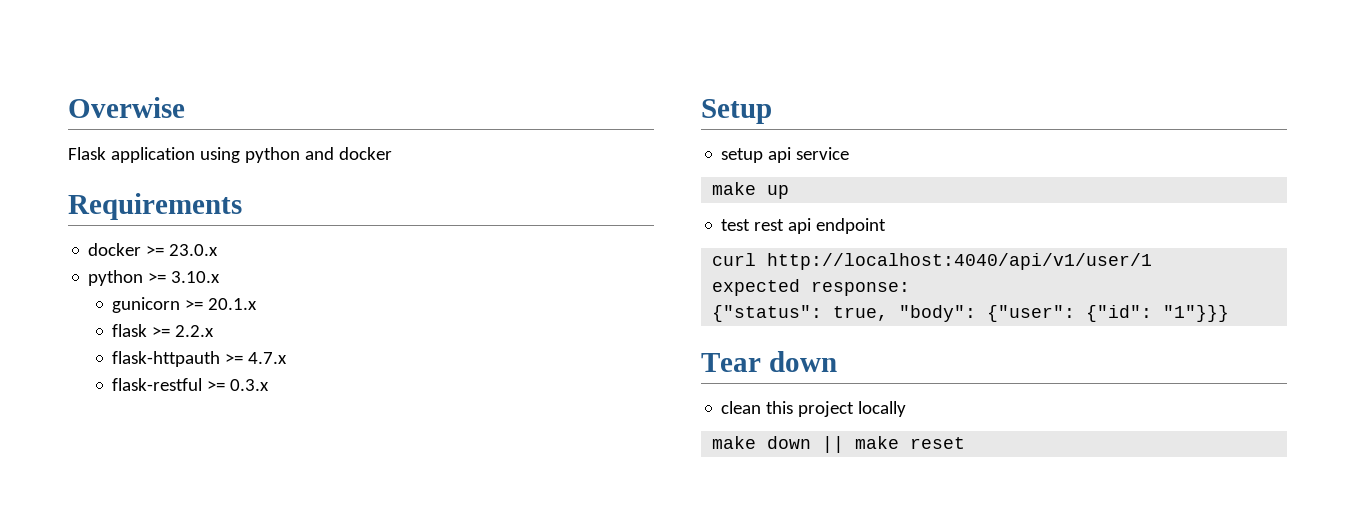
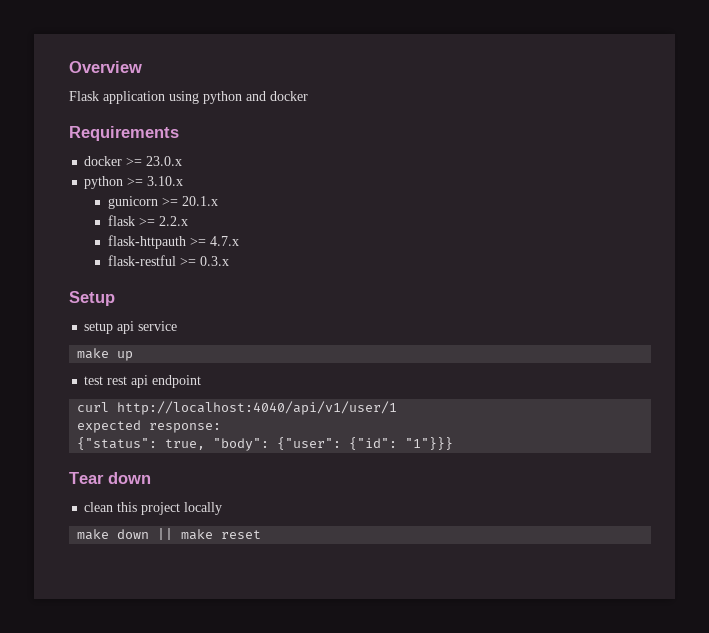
- Overwise
+ Overview

